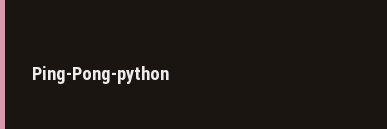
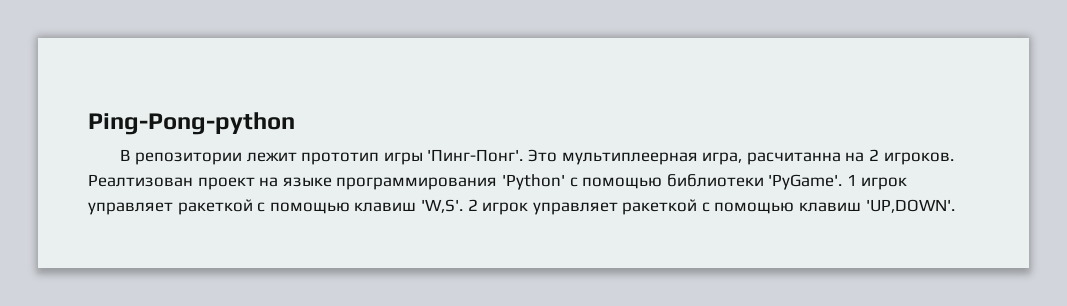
+ В репозитории лежит прототип игры 'Пинг-Понг'. Это мультиплеерная игра, расчитанна на 2 игроков. Реалтизован проект на языке программирования 'Python' с помощью библиотеки 'PyGame'. 1 игрок управляет ракеткой с помощью клавиш 'W,S'. 2 игрок управляет ракеткой с помощью клавиш 'UP,DOWN'.

